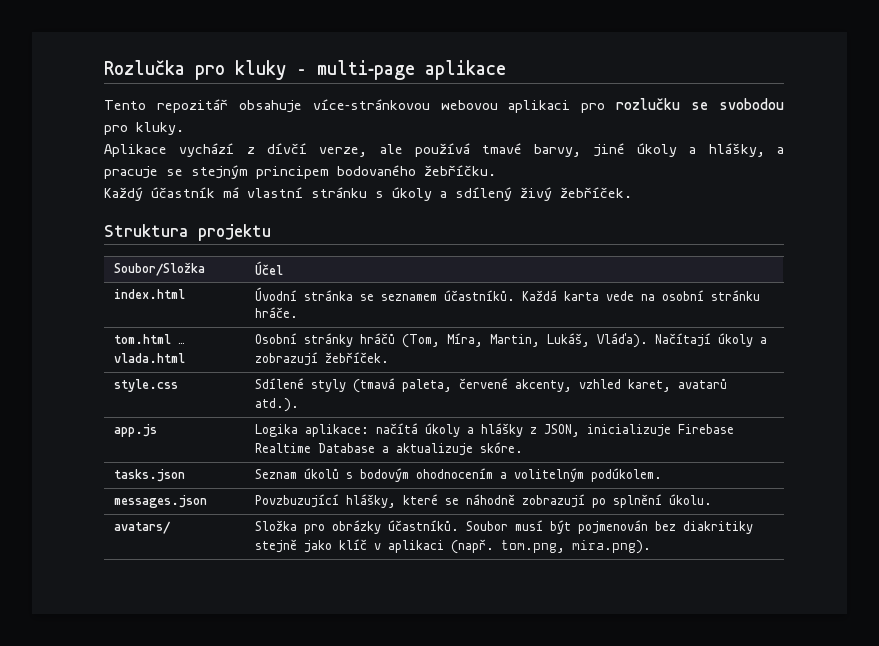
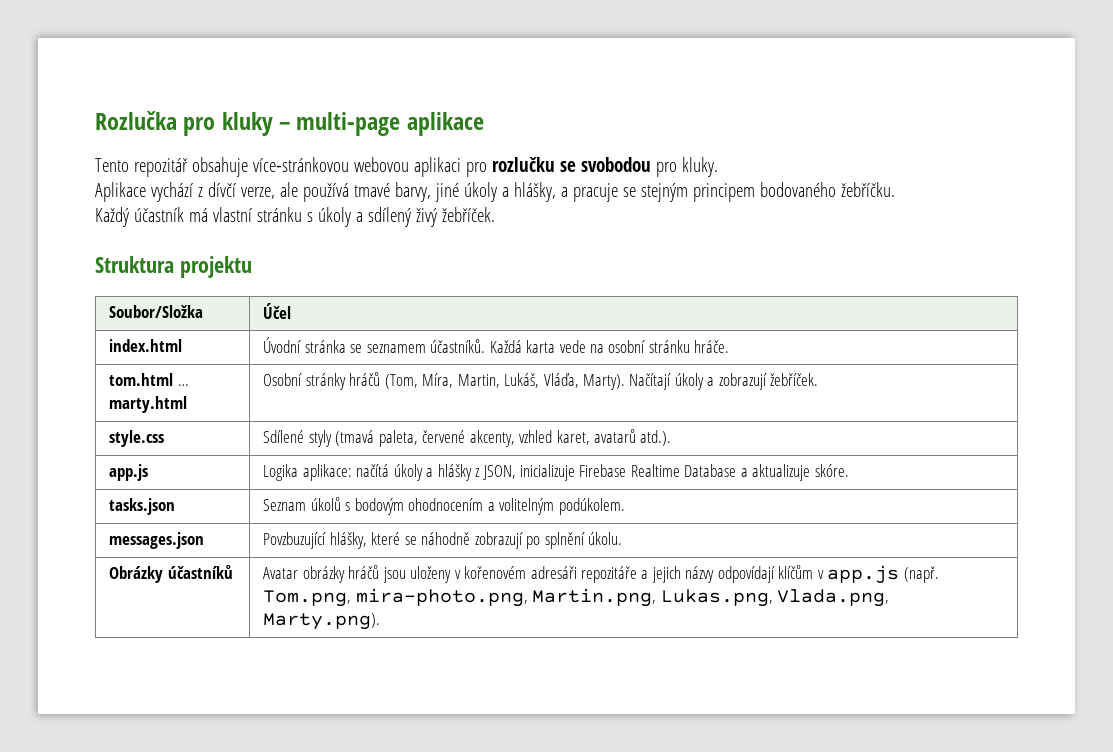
- tom.html … vlada.html | Osobní stránky hráčů (Tom, Míra, Martin, Lukáš, Vláďa). Načítají úkoly a zobrazují žebříček.
+ tom.html … marty.html | Osobní stránky hráčů (Tom, Míra, Martin, Lukáš, Vláďa, Marty). Načítají úkoly a zobrazují žebříček.
- avatars/ | Složka pro obrázky účastníků. Soubor musí být pojmenován bez diakritiky stejně jako klíč v aplikaci (např. tom.png, mira.png).
+ Obrázky účastníků | Avatar obrázky hráčů jsou uloženy v kořenovém adresáři repozitáře a jejich názvy odpovídají klíčům v app.js (např. Tom.png, mira-photo.png, Martin.png, Lukas.png, Vlada.png, Marty.png).

